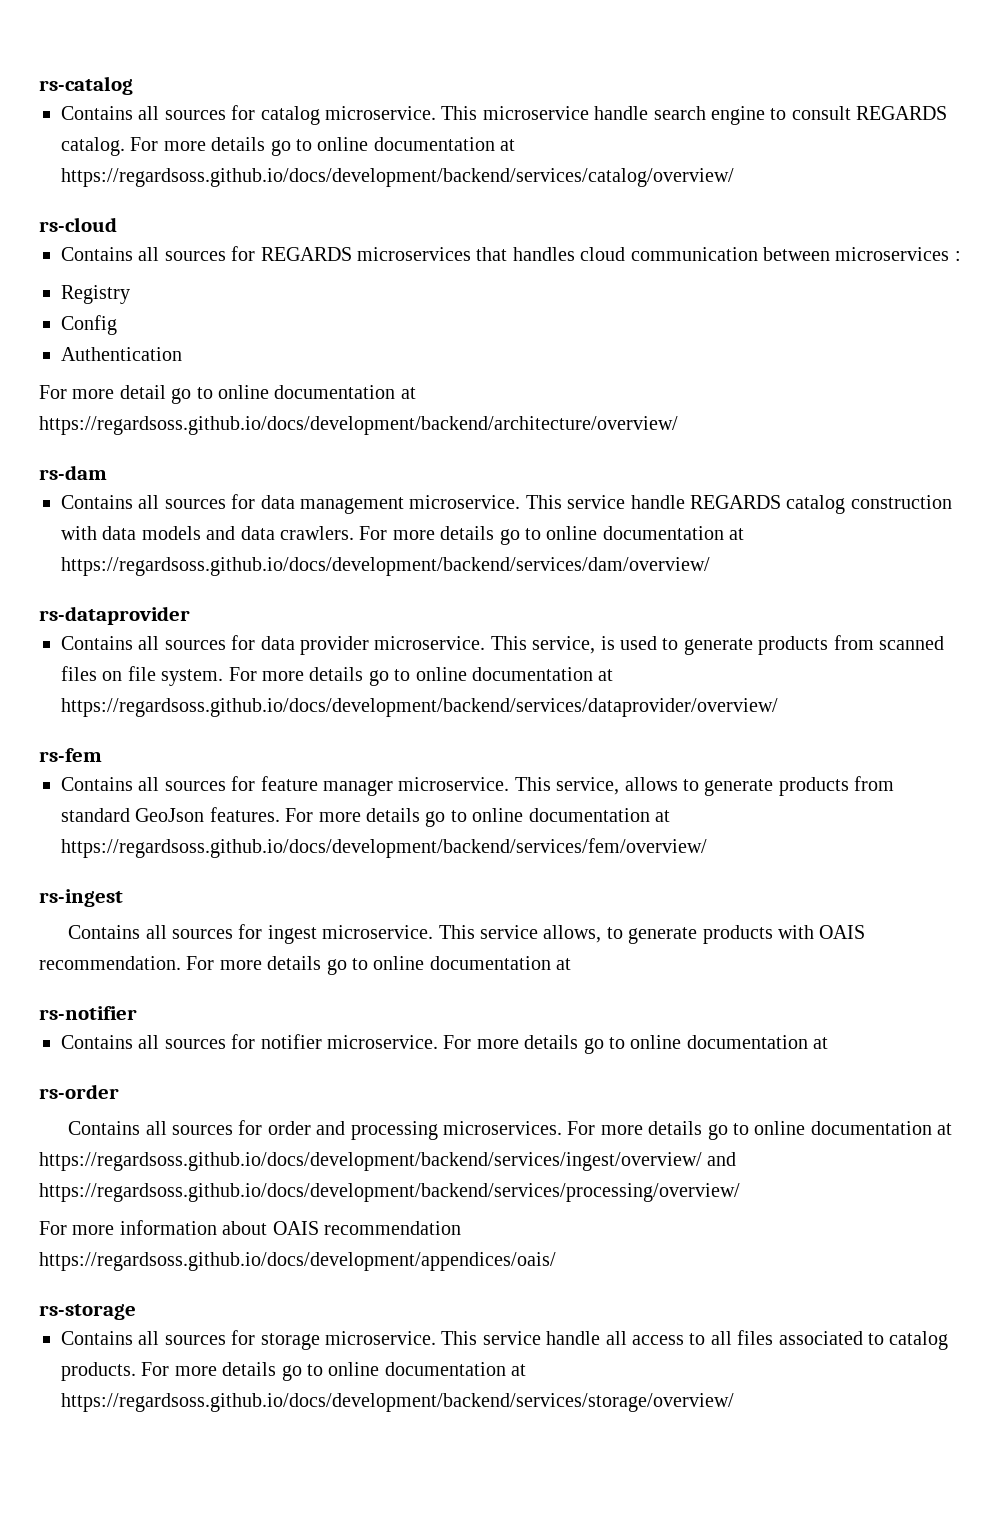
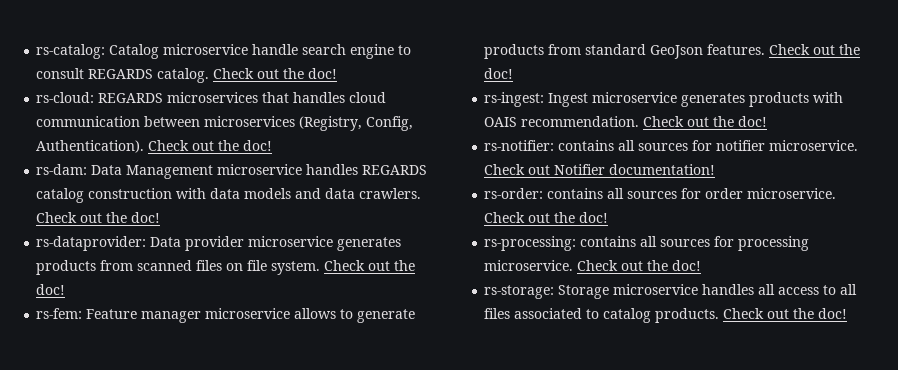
- rs-catalog
- Contains all sources for catalog microservice. This microservice handle search engine to consult REGARDS catalog. For more details go to online documentation at https://regardsoss.github.io/docs/development/backend/services/catalog/overview/
- rs-cloud
- Contains all sources for REGARDS microservices that handles cloud communication between microservices :
- Registry
- Config
- Authentication
- For more detail go to online documentation at https://regardsoss.github.io/docs/development/backend/architecture/overview/
- rs-dam
- Contains all sources for data management microservice. This service handle REGARDS catalog construction with data models and data crawlers. For more details go to online documentation at https://regardsoss.github.io/docs/development/backend/services/dam/overview/
- rs-dataprovider
- Contains all sources for data provider microservice. This service, is used to generate products from scanned files on file system. For more details go to online documentation at https://regardsoss.github.io/docs/development/backend/services/dataprovider/overview/
- rs-fem
- Contains all sources for feature manager microservice. This service, allows to generate products from standard GeoJson features. For more details go to online documentation at https://regardsoss.github.io/docs/development/backend/services/fem/overview/
- rs-ingest
- Contains all sources for ingest microservice. This service allows, to generate products with OAIS recommendation. For more details go to online documentation at
- rs-notifier
- Contains all sources for notifier microservice. For more details go to online documentation at
- rs-order
- Contains all sources for order and processing microservices. For more details go to online documentation at https://regardsoss.github.io/docs/development/backend/services/ingest/overview/ and https://regardsoss.github.io/docs/development/backend/services/processing/overview/
- For more information about OAIS recommendation https://regardsoss.github.io/docs/development/appendices/oais/
- rs-storage
- Contains all sources for storage microservice. This service handle all access to all files associated to catalog products. For more details go to online documentation at https://regardsoss.github.io/docs/development/backend/services/storage/overview/
+ rs-catalog: Catalog microservice handle search engine to consult REGARDS catalog. Check out the doc!
+ rs-cloud: REGARDS microservices that handles cloud communication between microservices (Registry, Config, Authentication). Check out the doc!
+ rs-dam: Data Management microservice handles REGARDS catalog construction with data models and data crawlers. Check out the doc!
+ rs-dataprovider: Data provider microservice generates products from scanned files on file system. Check out the doc!
+ rs-fem: Feature manager microservice allows to generate products from standard GeoJson features. Check out the doc!
+ rs-ingest: Ingest microservice generates products with OAIS recommendation. Check out the doc!
+ rs-notifier: contains all sources for notifier microservice. Check out Notifier documentation!
+ rs-order: contains all sources for order microservice. Check out the doc!
+ rs-processing: contains all sources for processing microservice. Check out the doc!
+ rs-storage: Storage microservice handles all access to all files associated to catalog products. Check out the doc!

